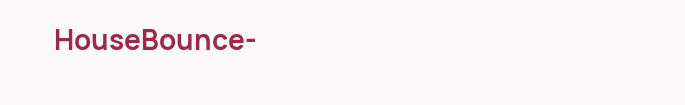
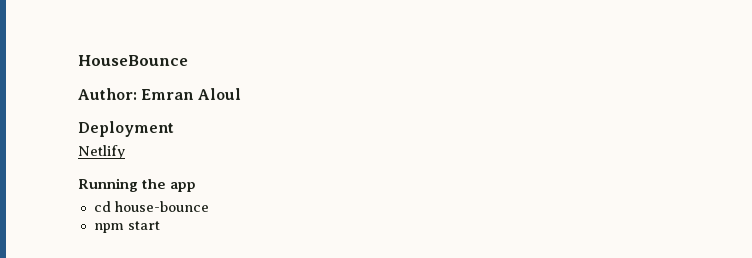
- HouseBounce-
+ HouseBounce
+ Author: Emran Aloul
+ Deployment
+ Netlify
+ Running the app
+ cd house-bounce
+ npm start

